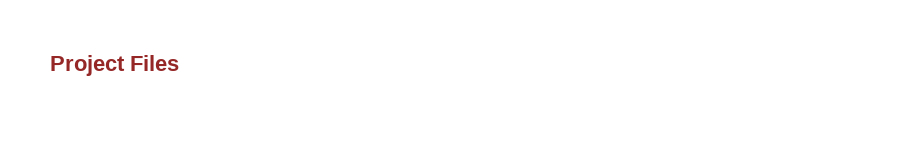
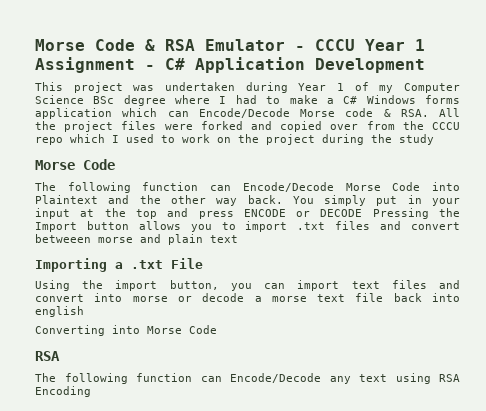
- Project Files
+ Morse Code & RSA Emulator - CCCU Year 1 Assignment - C# Application Development
+ This project was undertaken during Year 1 of my Computer Science BSc degree where I had to make a C# Windows forms application which can Encode/Decode Morse code & RSA. All the project files were forked and copied over from the CCCU repo which I used to work on the project during the study
+ Morse Code
+ The following function can Encode/Decode Morse Code into Plaintext and the other way back. You simply put in your input at the top and press ENCODE or DECODE Pressing the Import button allows you to import .txt files and convert betweeen morse and plain text
+ Importing a .txt File
+ Using the import button, you can import text files and convert into morse or decode a morse text file back into english
+ Converting into Morse Code
+ RSA
+ The following function can Encode/Decode any text using RSA Encoding

